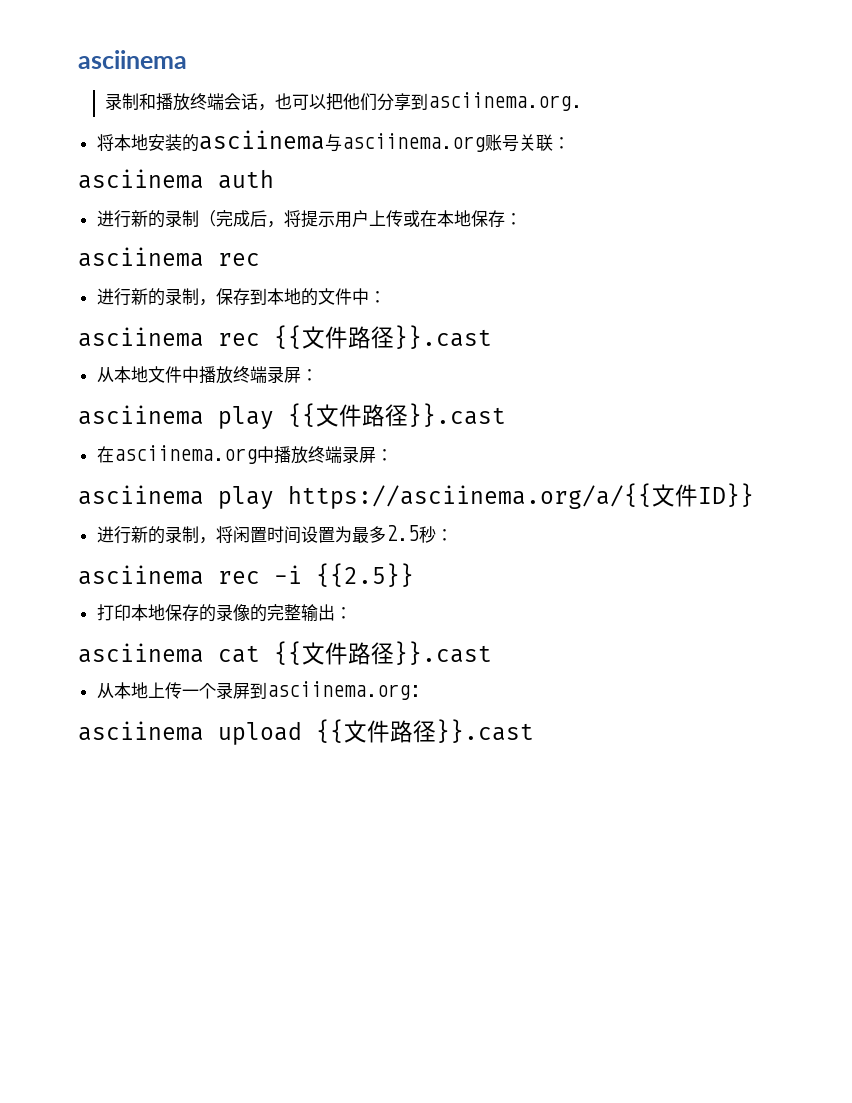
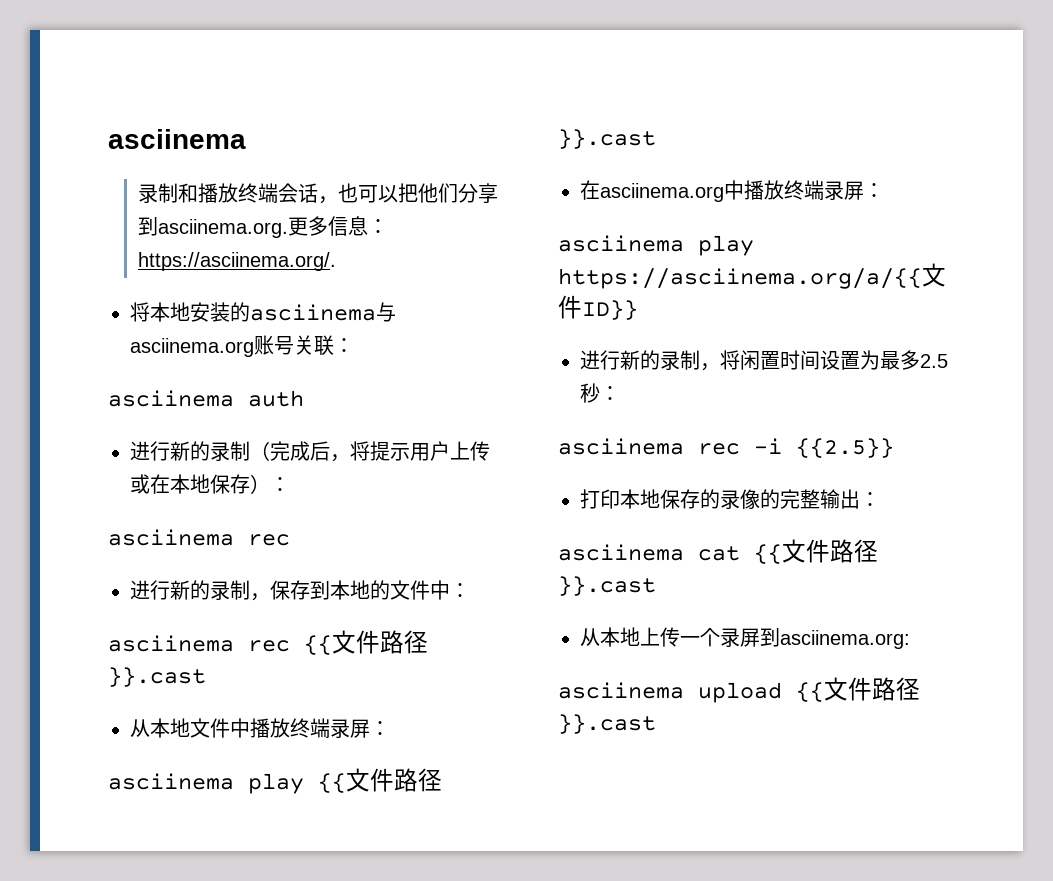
- 录制和播放终端会话，也可以把他们分享到asciinema.org.
+ 录制和播放终端会话，也可以把他们分享到asciinema.org.更多信息：https://asciinema.org/.
- 进行新的录制（完成后，将提示用户上传或在本地保存：
+ 进行新的录制（完成后，将提示用户上传或在本地保存）：

